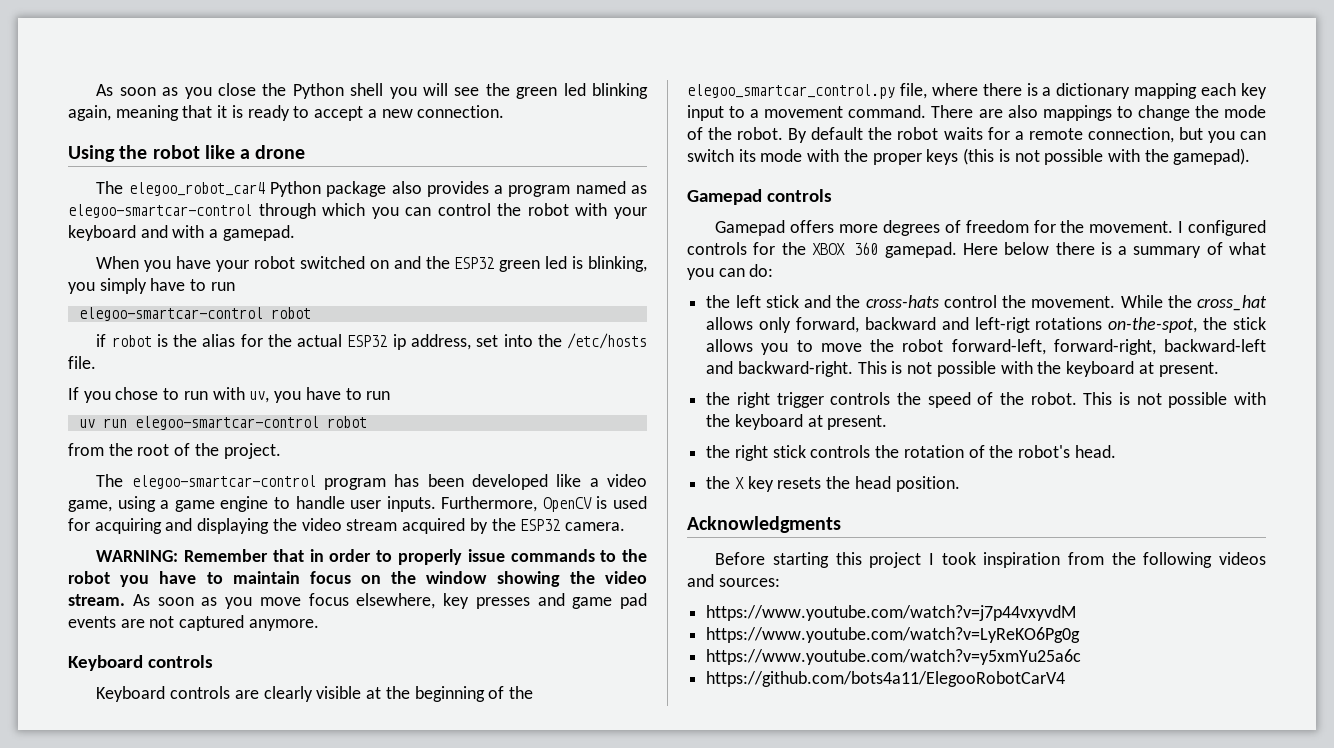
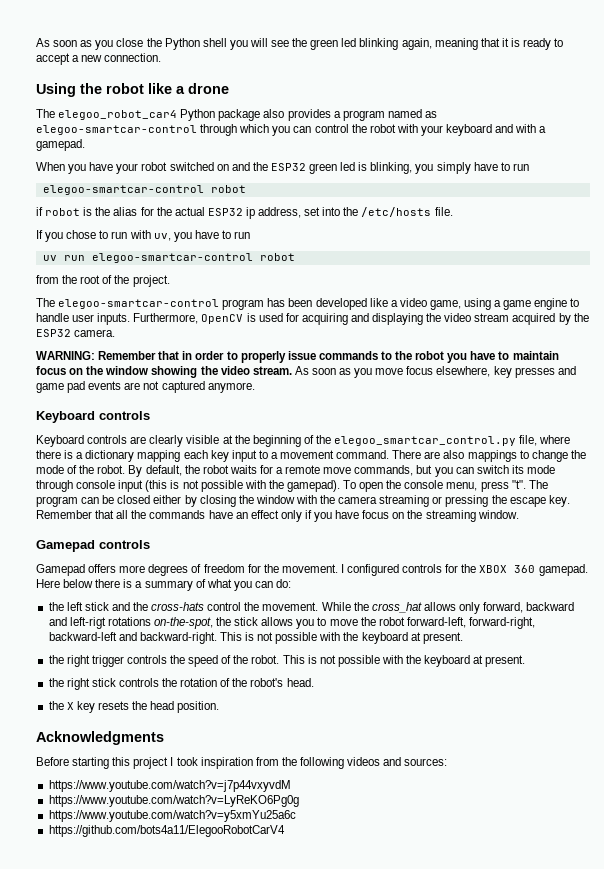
- By default the robot waits for a remote connection, but you can switch its mode with the proper keys (this is not possible with the gamepad).
+ By default, the robot waits for a remote move commands, but you can switch its mode through console input (this is not possible with the gamepad). To open the console menu, press "t". The program can be closed either by closing the window with the camera streaming or pressing the escape key. Remember that all the commands have an effect only if you have focus on the streaming window.

